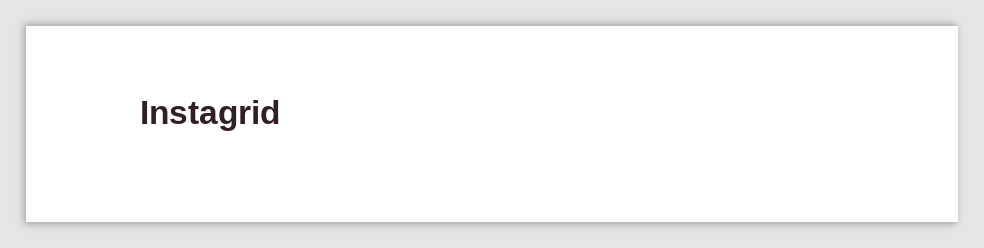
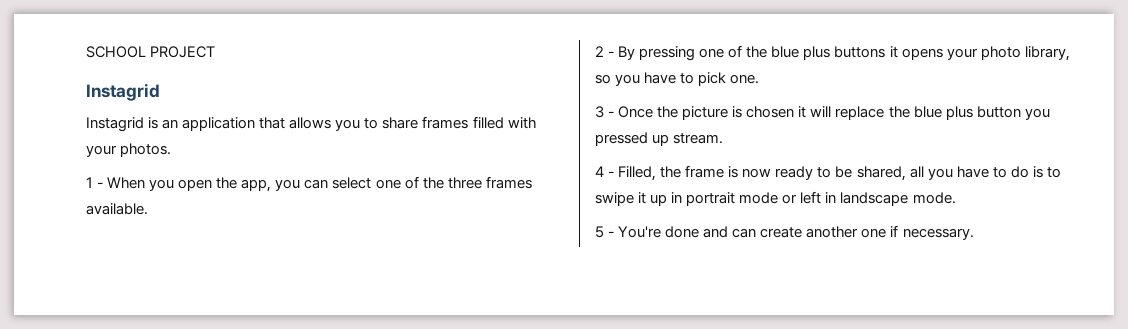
+ SCHOOL PROJECT
  Instagrid
+ Instagrid is an application that allows you to share frames filled with your photos.
+ 1 - When you open the app, you can select one of the three frames available.
+ 2 - By pressing one of the blue plus buttons it opens your photo library, so you have to pick one.
+ 3 - Once the picture is chosen it will replace the blue plus button you pressed up stream.
+ 4 - Filled, the frame is now ready to be shared, all you have to do is to swipe it up in portrait mode or left in landscape mode.
+ 5 - You're done and can create another one if necessary.

